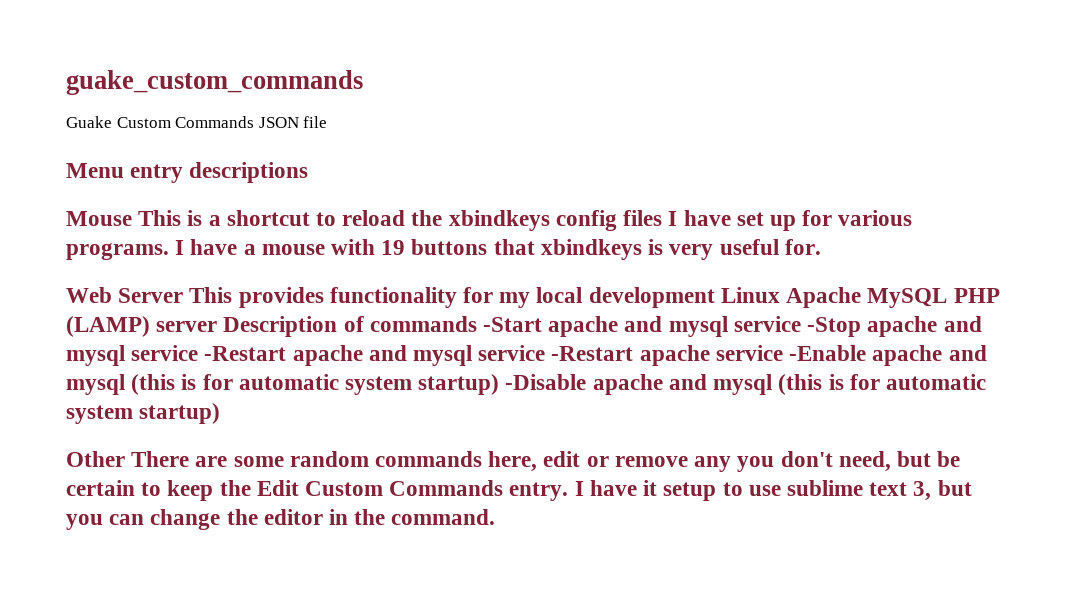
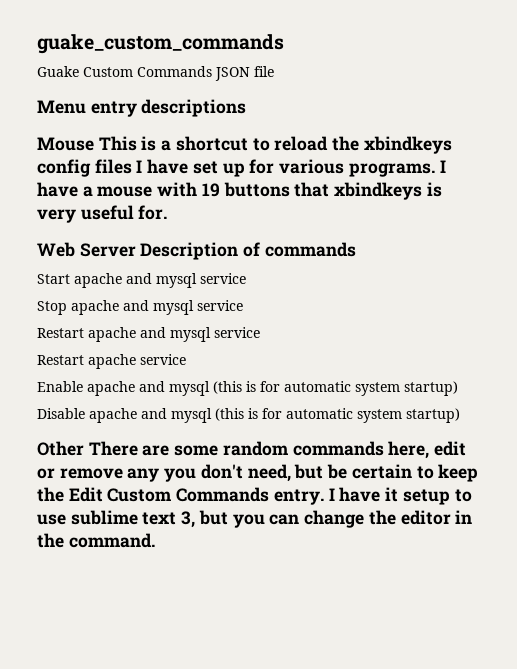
- Web Server This provides functionality for my local development Linux Apache MySQL PHP (LAMP) server Description of commands -Start apache and mysql service -Stop apache and mysql service -Restart apache and mysql service -Restart apache service -Enable apache and mysql (this is for automatic system startup) -Disable apache and mysql (this is for automatic system startup)
+ Web Server Description of commands
+ Start apache and mysql service
+ Stop apache and mysql service
+ Restart apache and mysql service
+ Restart apache service
+ Enable apache and mysql (this is for automatic system startup)
+ Disable apache and mysql (this is for automatic system startup)

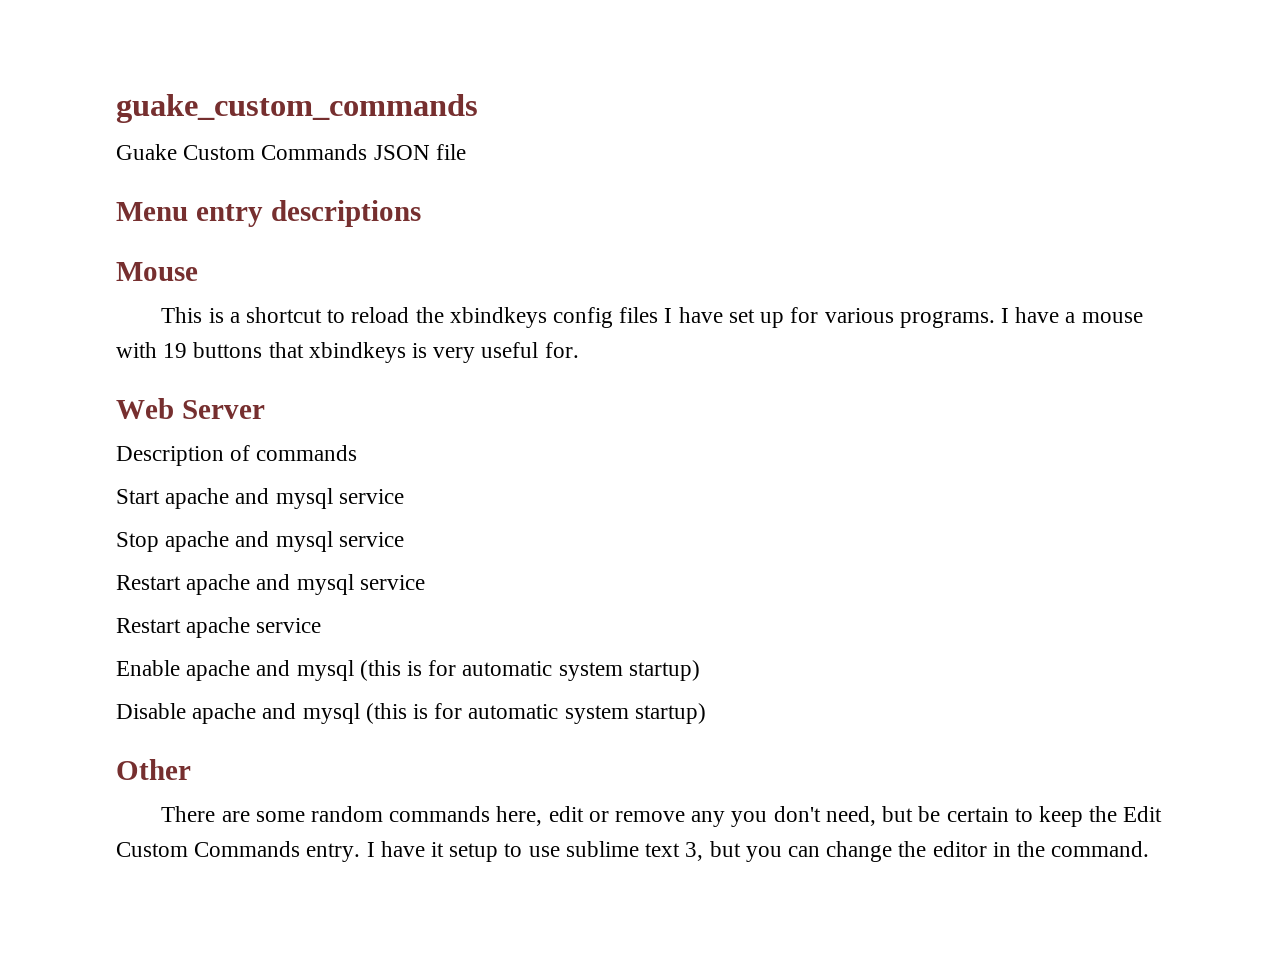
- Mouse This is a shortcut to reload the xbindkeys config files I have set up for various programs.
+ Mouse
+ This is a shortcut to reload the xbindkeys config files I have set up for various programs.
- Web Server Description of commands
+ Web Server
+ Description of commands
- Other There are some random commands here, edit or remove any you don't need, but be certain to keep the Edit Custom Commands entry.
+ Other
+ There are some random commands here, edit or remove any you don't need, but be certain to keep the Edit Custom Commands entry.

